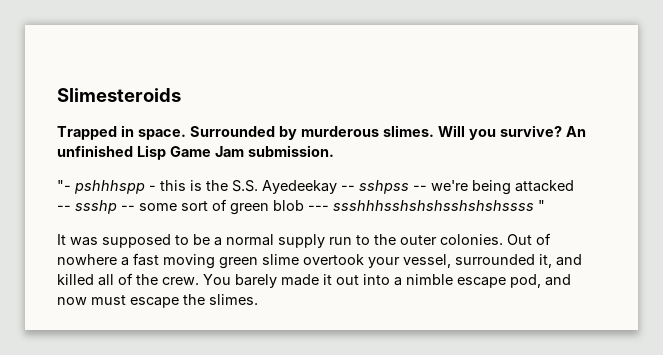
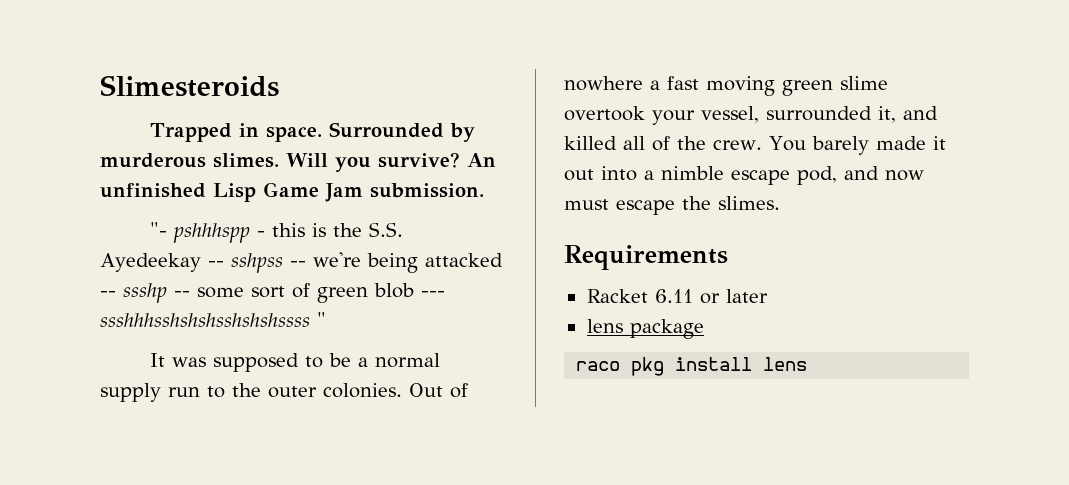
+ Requirements
+ Racket 6.11 or later
+ lens package
+ raco pkg install lens

